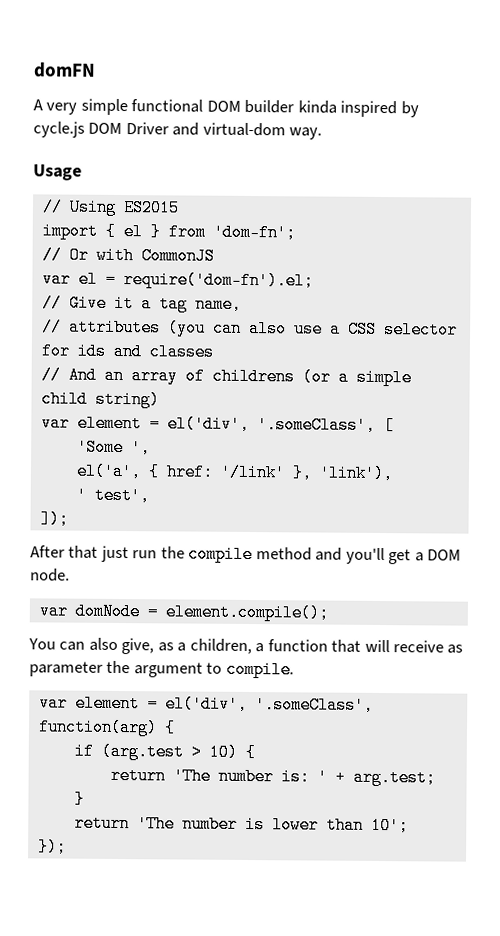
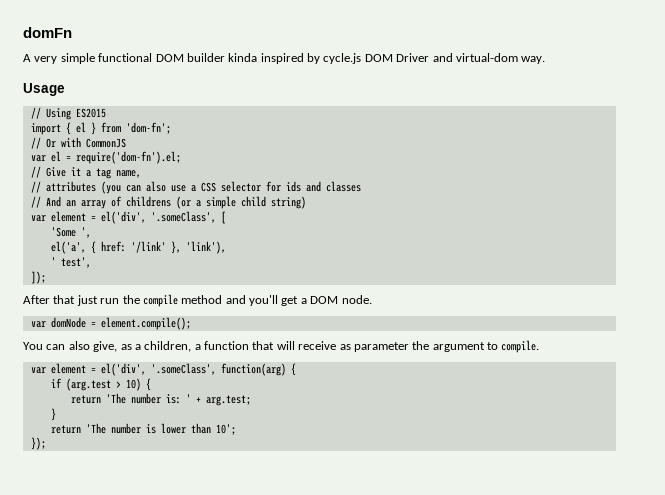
- domFN
+ domFn

